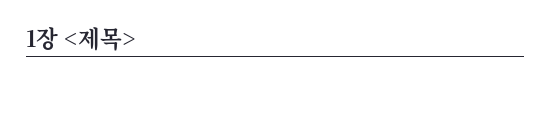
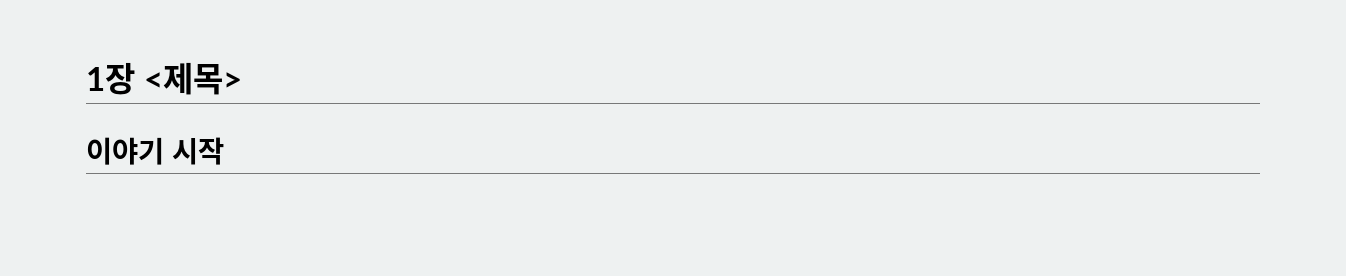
+ 이야기 시작

